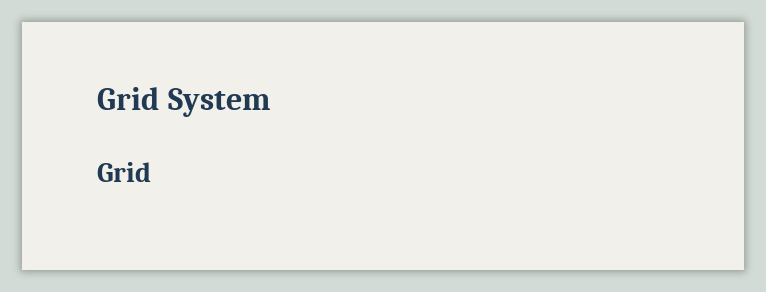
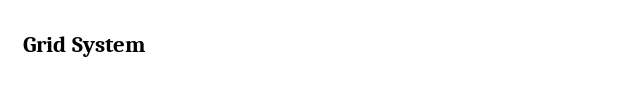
  Grid System
- Grid

